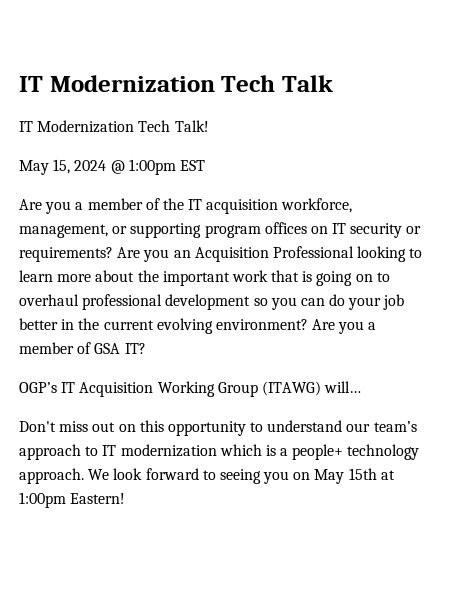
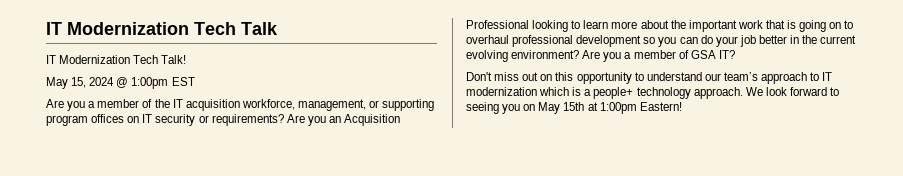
- OGP’s IT Acquisition Working Group (ITAWG) will…

